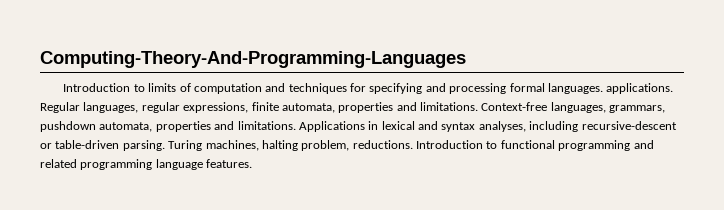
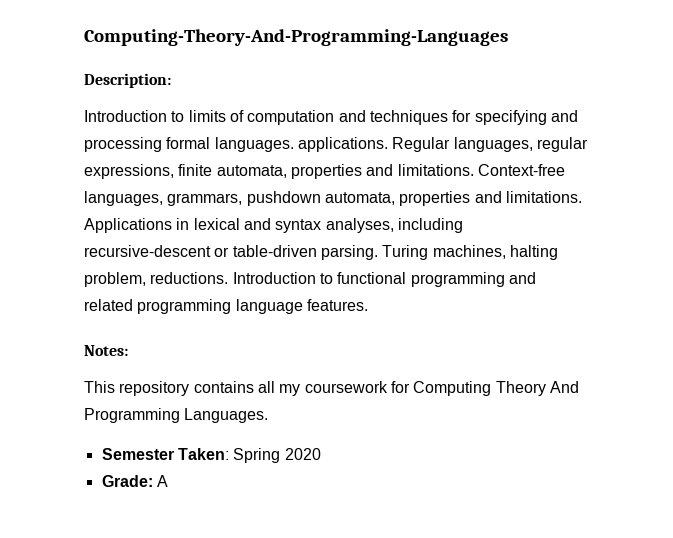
+ Description:
+ Notes:
+ This repository contains all my coursework for Computing Theory And Programming Languages.
+ Semester Taken: Spring 2020
+ Grade: A

